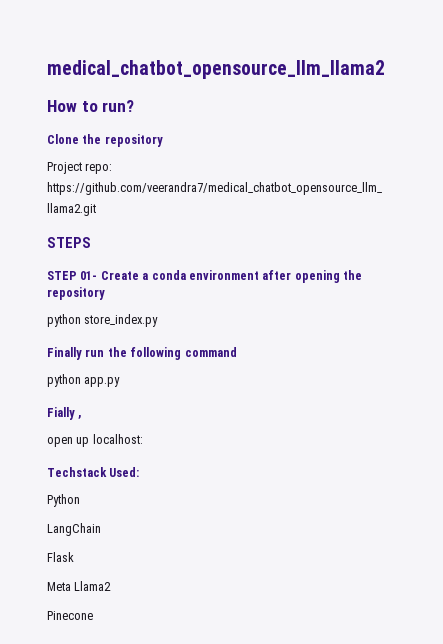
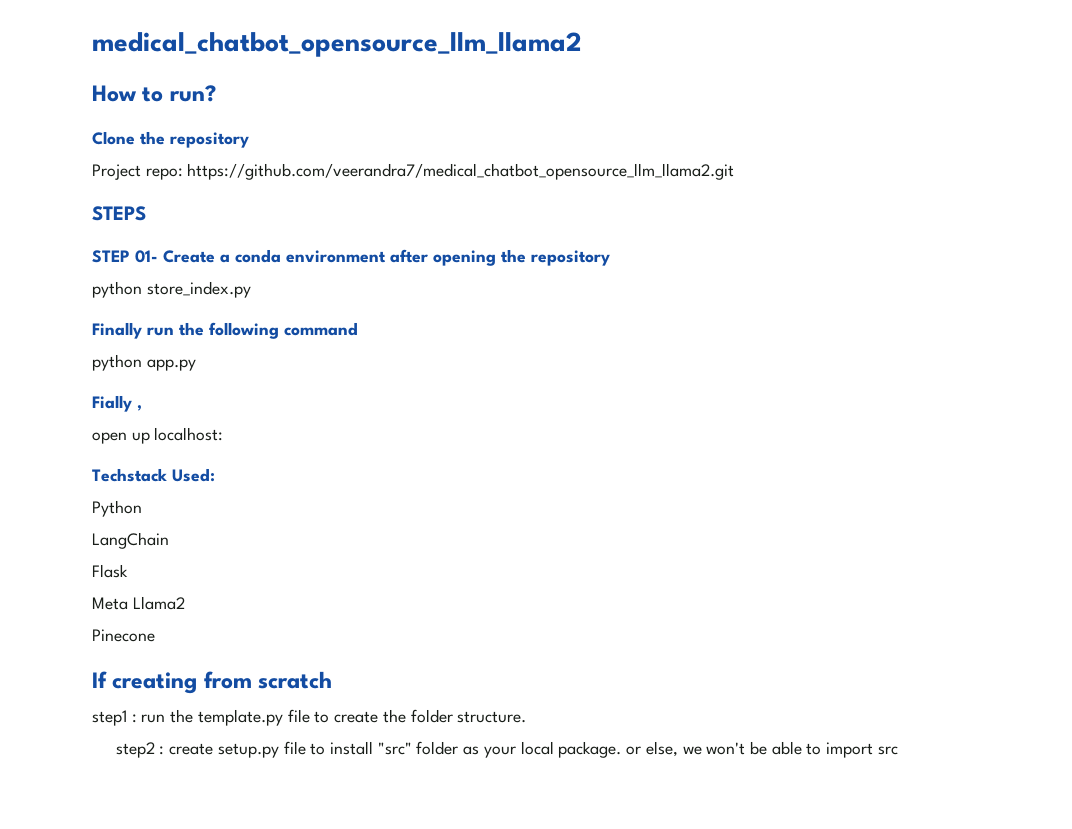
+ If creating from scratch
+ step1 : run the template.py file to create the folder structure.
+ step2 : create setup.py file to install "src" folder as your local package. or else, we won't be able to import src

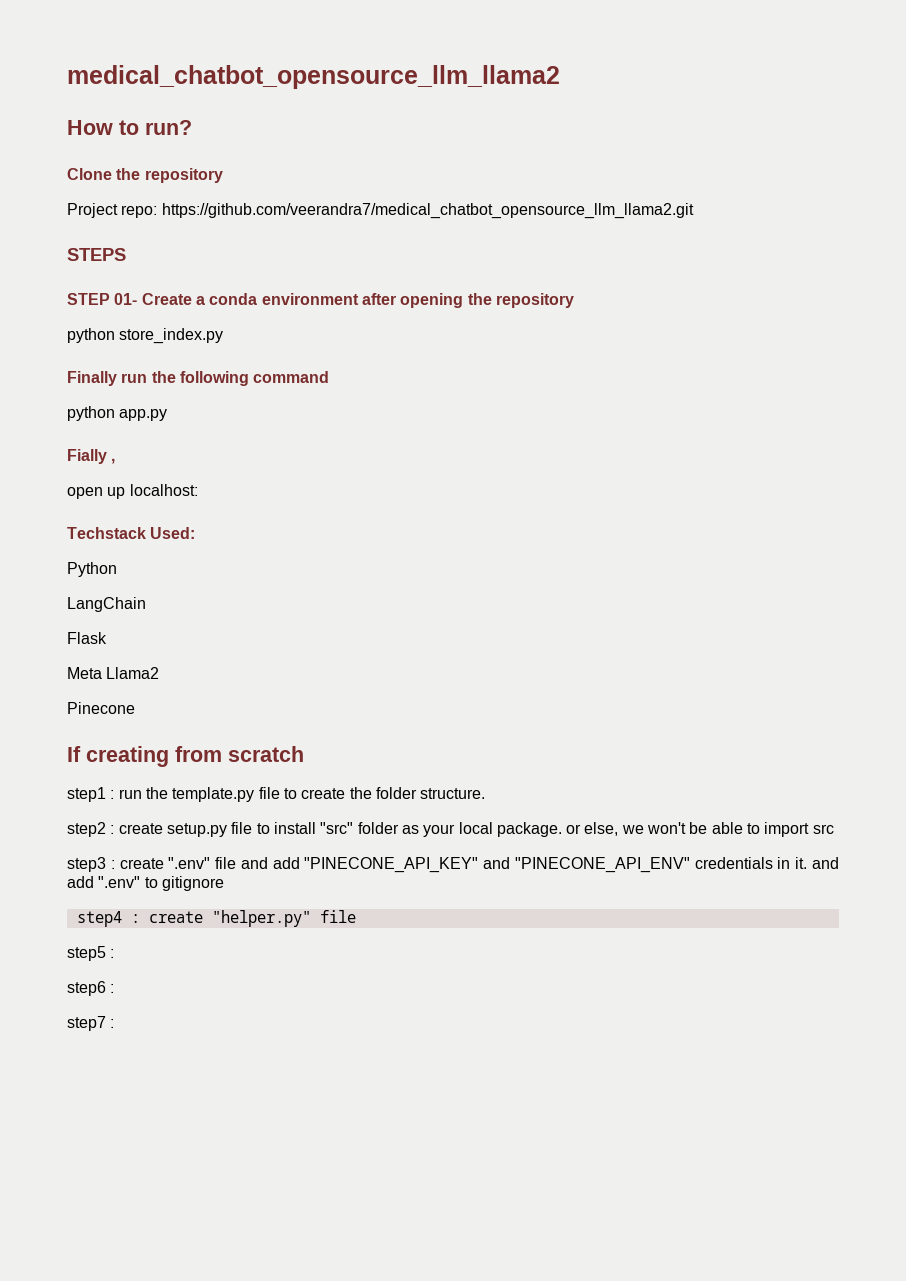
+ step3 : create ".env" file and add "PINECONE_API_KEY" and "PINECONE_API_ENV" credentials in it. and add ".env" to gitignore
+ step4 : create "helper.py" file
+ step5 :
+ step6 :
+ step7 :

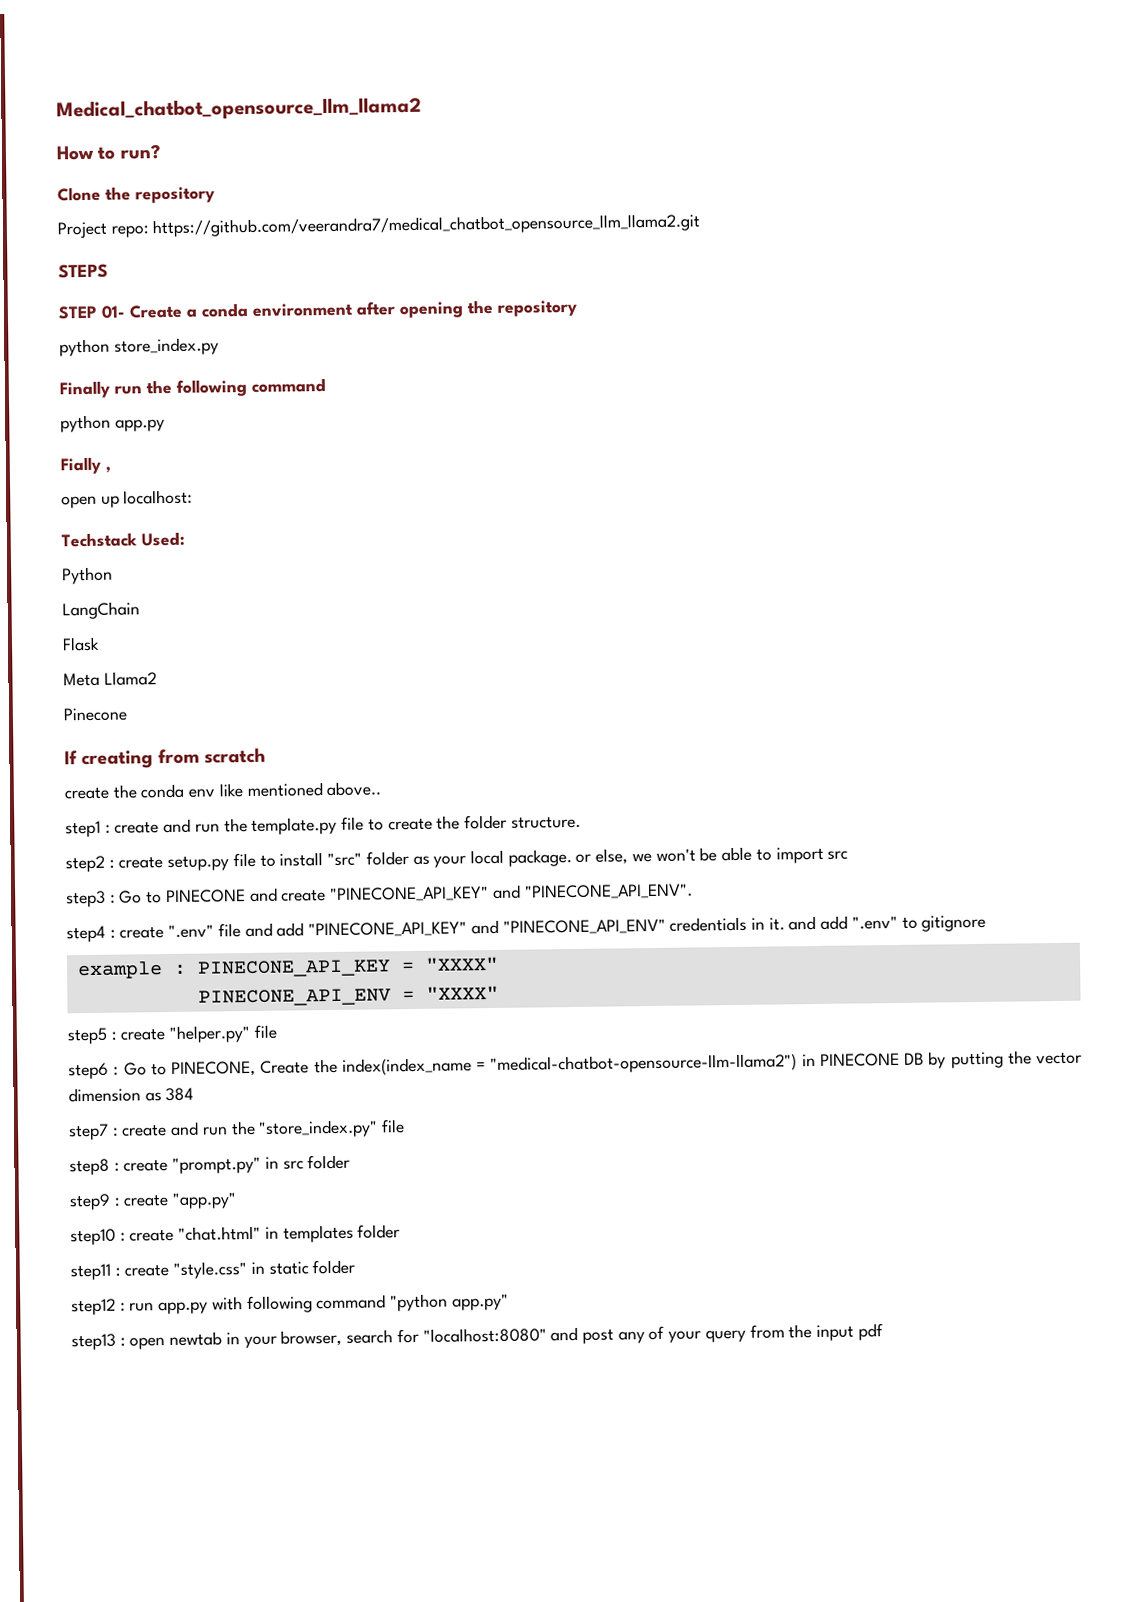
- medical_chatbot_opensource_llm_llama2
+ Medical_chatbot_opensource_llm_llama2
+ create the conda env like mentioned above..
- step1 : run the template.py file to create the folder structure.
+ step1 : create and run the template.py file to create the folder structure.
- step3 : create ".env" file and add "PINECONE_API_KEY" and "PINECONE_API_ENV" credentials in it. and add ".env" to gitignore
+ step3 : Go to PINECONE and create "PINECONE_API_KEY" and "PINECONE_API_ENV".
+ step4 : create ".env" file and add "PINECONE_API_KEY" and "PINECONE_API_ENV" credentials in it. and add ".env" to gitignore
- step4 : create "helper.py" file
+ example : PINECONE_API_KEY = "XXXX"
+ PINECONE_API_ENV = "XXXX"
+ step5 : create "helper.py" file
- step5 :
- step6 :
- step7 :
+ step6 : Go to PINECONE, Create the index(index_name = "medical-chatbot-opensource-llm-llama2") in PINECONE DB by putting the vector dimension as 384
+ step7 : create and run the "store_index.py" file
+ step8 : create "prompt.py" in src folder
+ step9 : create "app.py"
+ step10 : create "chat.html" in templates folder
+ step11 : create "style.css" in static folder
+ step12 : run app.py with following command "python app.py"
+ step13 : open newtab in your browser, search for "localhost:8080" and post any of your query from the input pdf

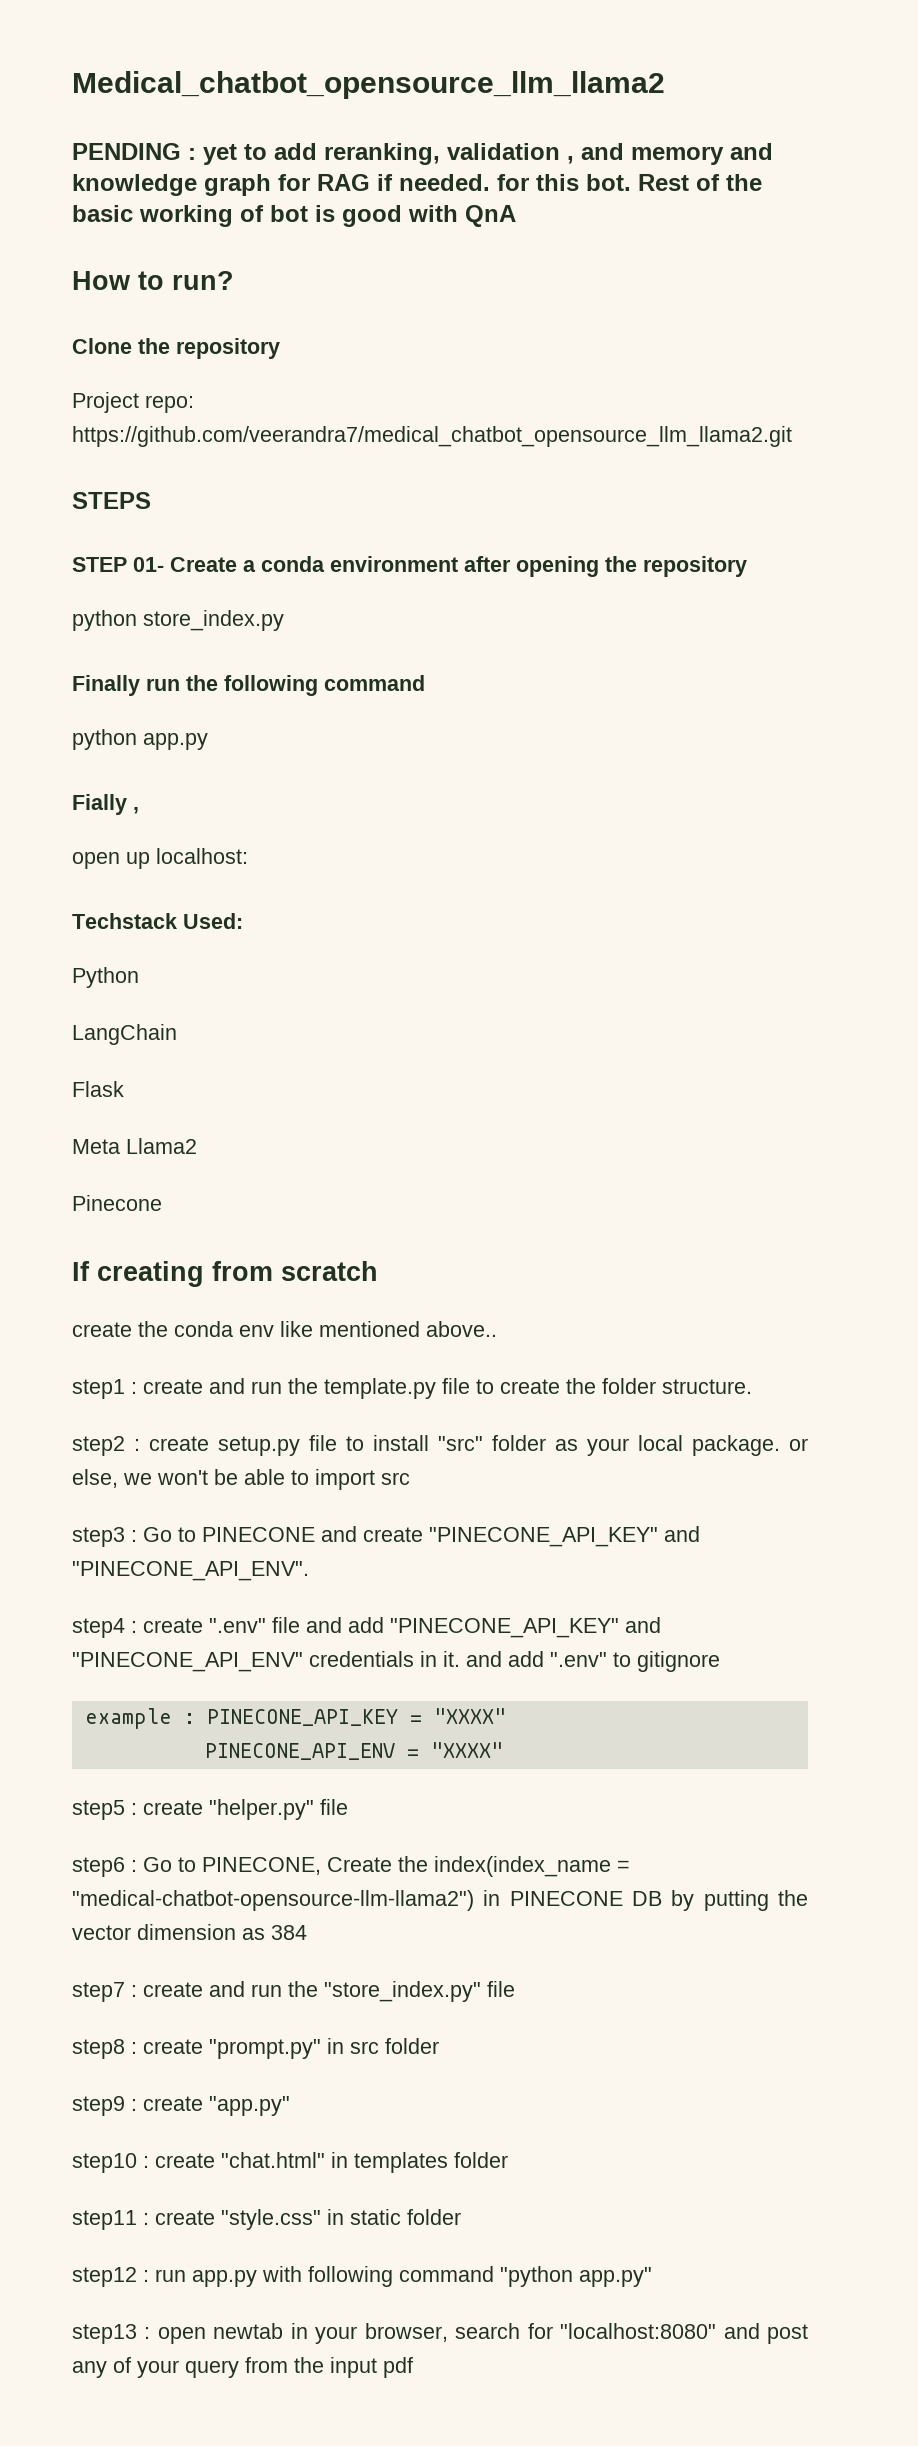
+ PENDING : yet to add reranking, validation , and memory and knowledge graph for RAG if needed. for this bot. Rest of the basic working of bot is good with QnA

